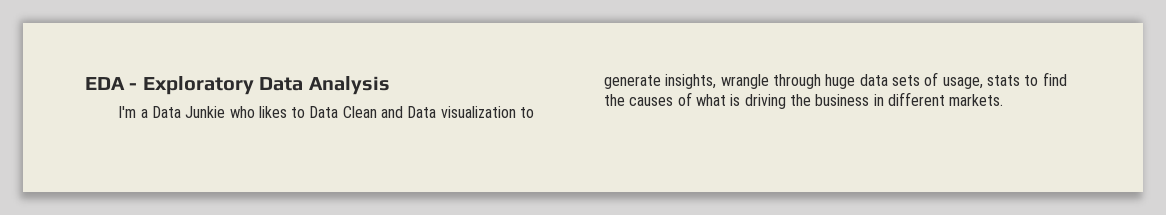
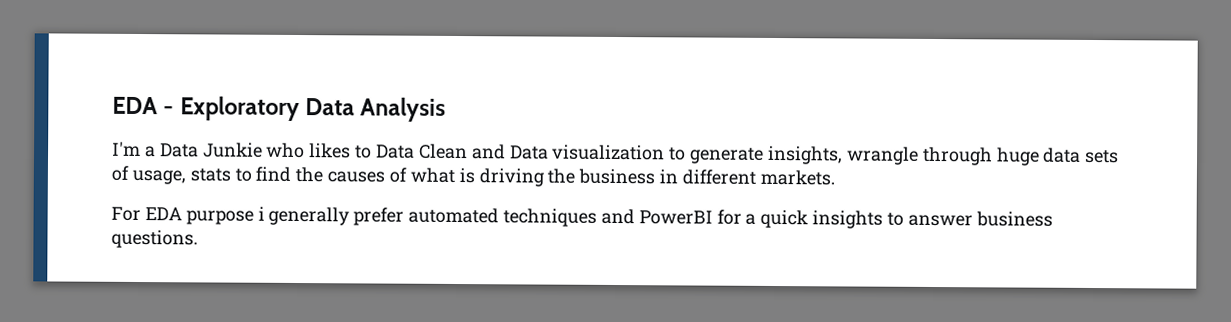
+ For EDA purpose i generally prefer automated techniques and PowerBI for a quick insights to answer business questions.

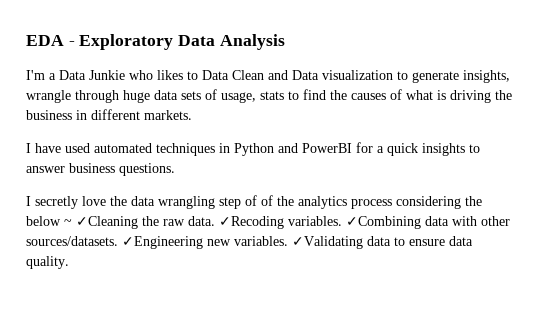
- For EDA purpose i generally prefer automated techniques and PowerBI for a quick insights to answer business questions.
+ I have used automated techniques in Python and PowerBI for a quick insights to answer business questions.
+ I secretly love the data wrangling step of of the analytics process considering the below ~ ✓Cleaning the raw data. ✓Recoding variables. ✓Combining data with other sources/datasets. ✓Engineering new variables. ✓Validating data to ensure data quality.

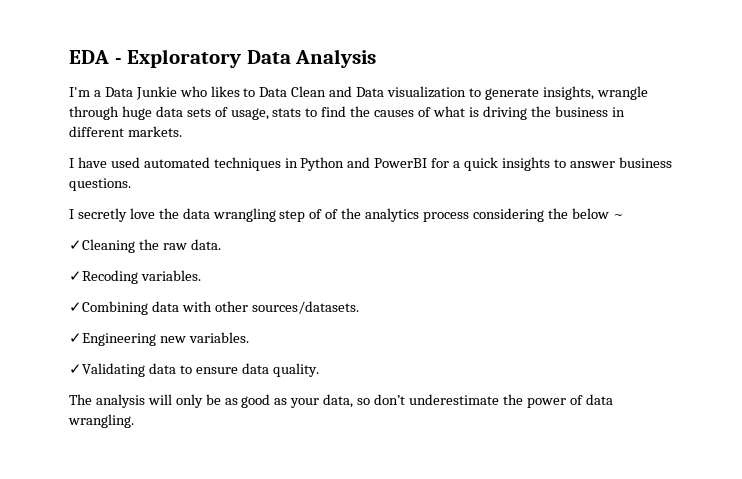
- I secretly love the data wrangling step of of the analytics process considering the below ~ ✓Cleaning the raw data. ✓Recoding variables. ✓Combining data with other sources/datasets. ✓Engineering new variables. ✓Validating data to ensure data quality.
+ I secretly love the data wrangling step of of the analytics process considering the below ~
+ ✓Cleaning the raw data.
+ ✓Recoding variables.
+ ✓Combining data with other sources/datasets.
+ ✓Engineering new variables.
+ ✓Validating data to ensure data quality.
+ The analysis will only be as good as your data, so don’t underestimate the power of data wrangling.

